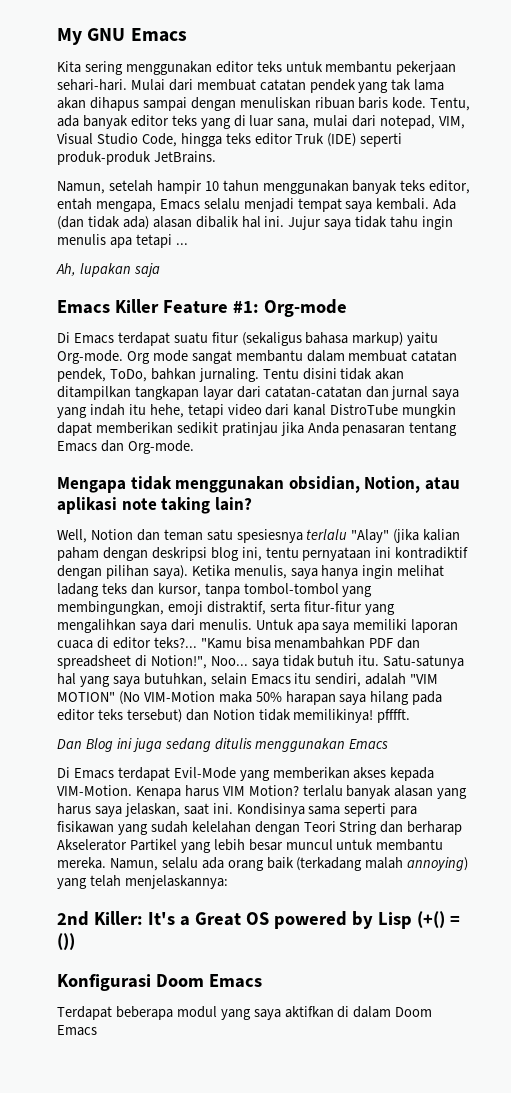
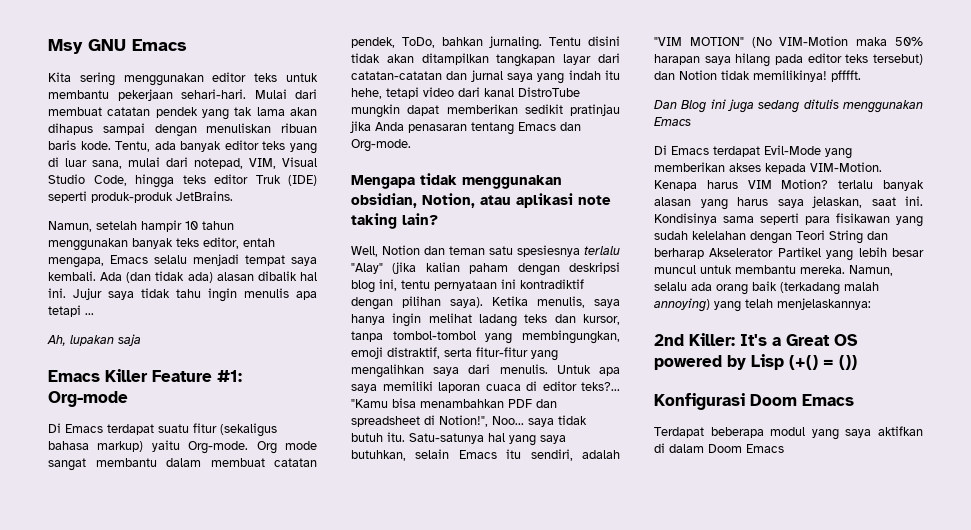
- My GNU Emacs
+ Msy GNU Emacs

